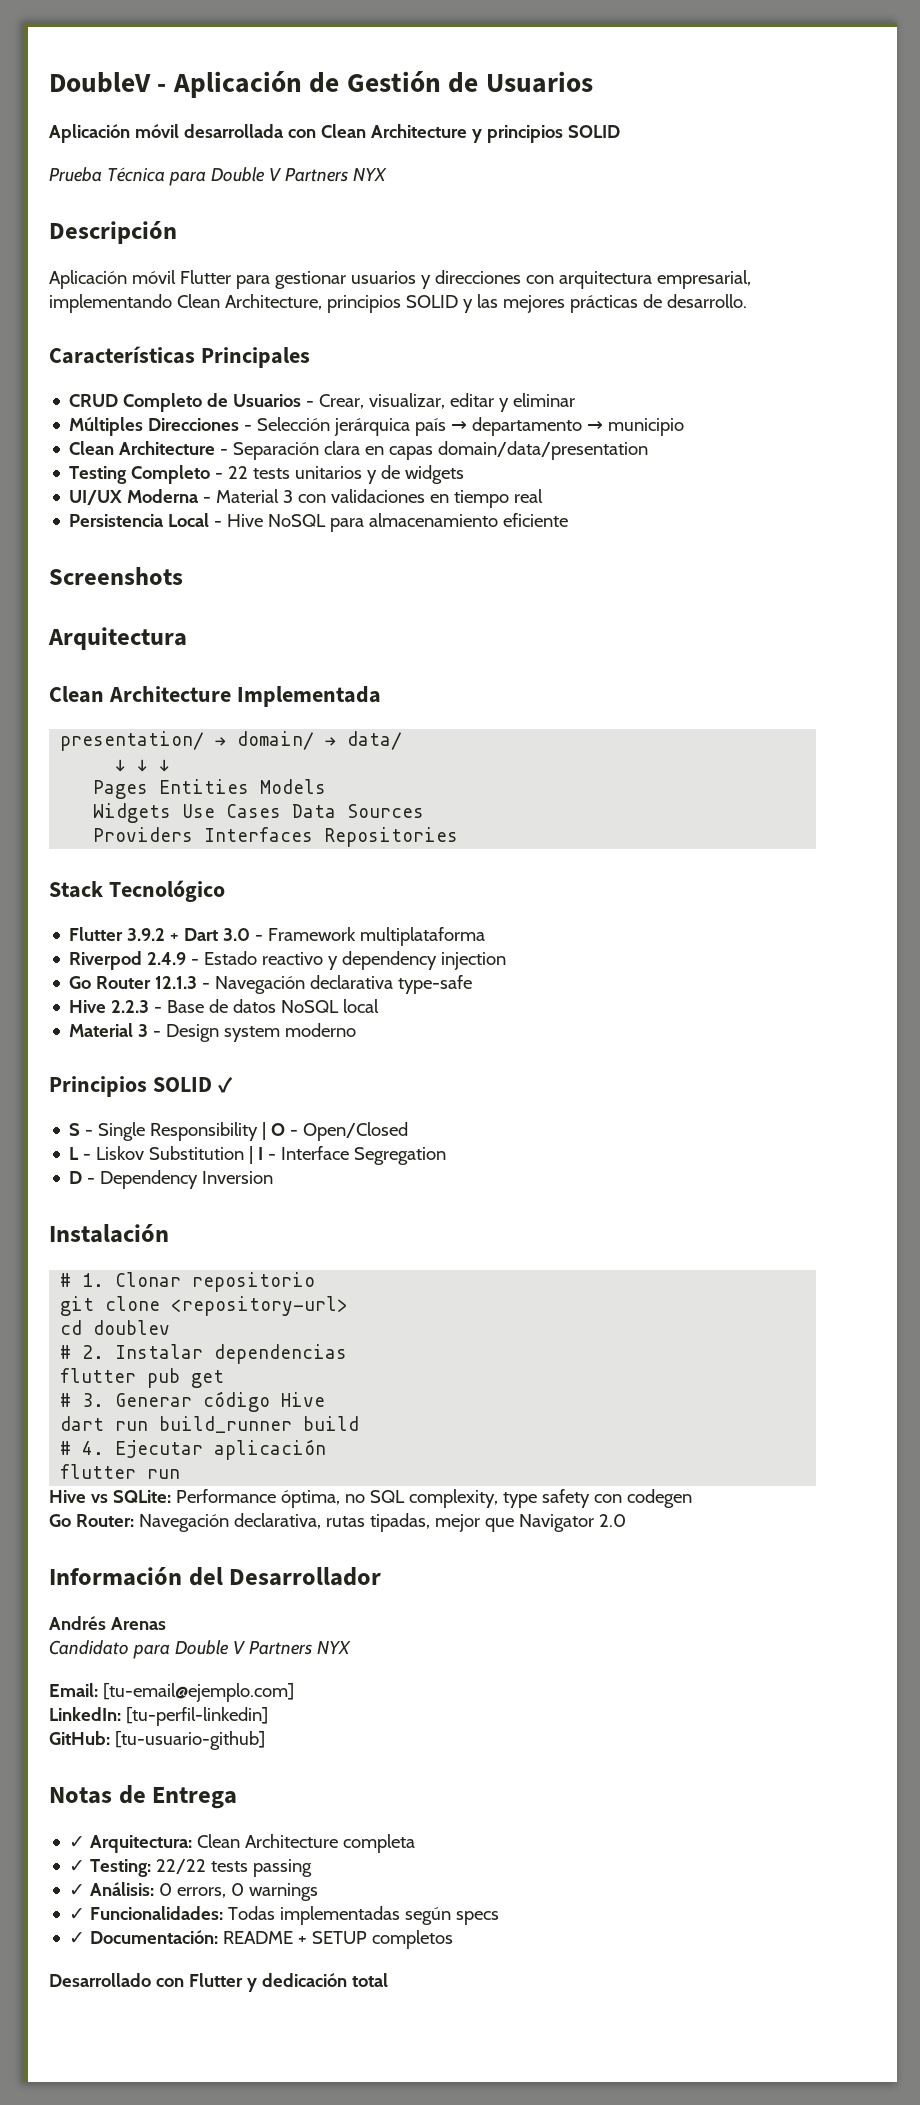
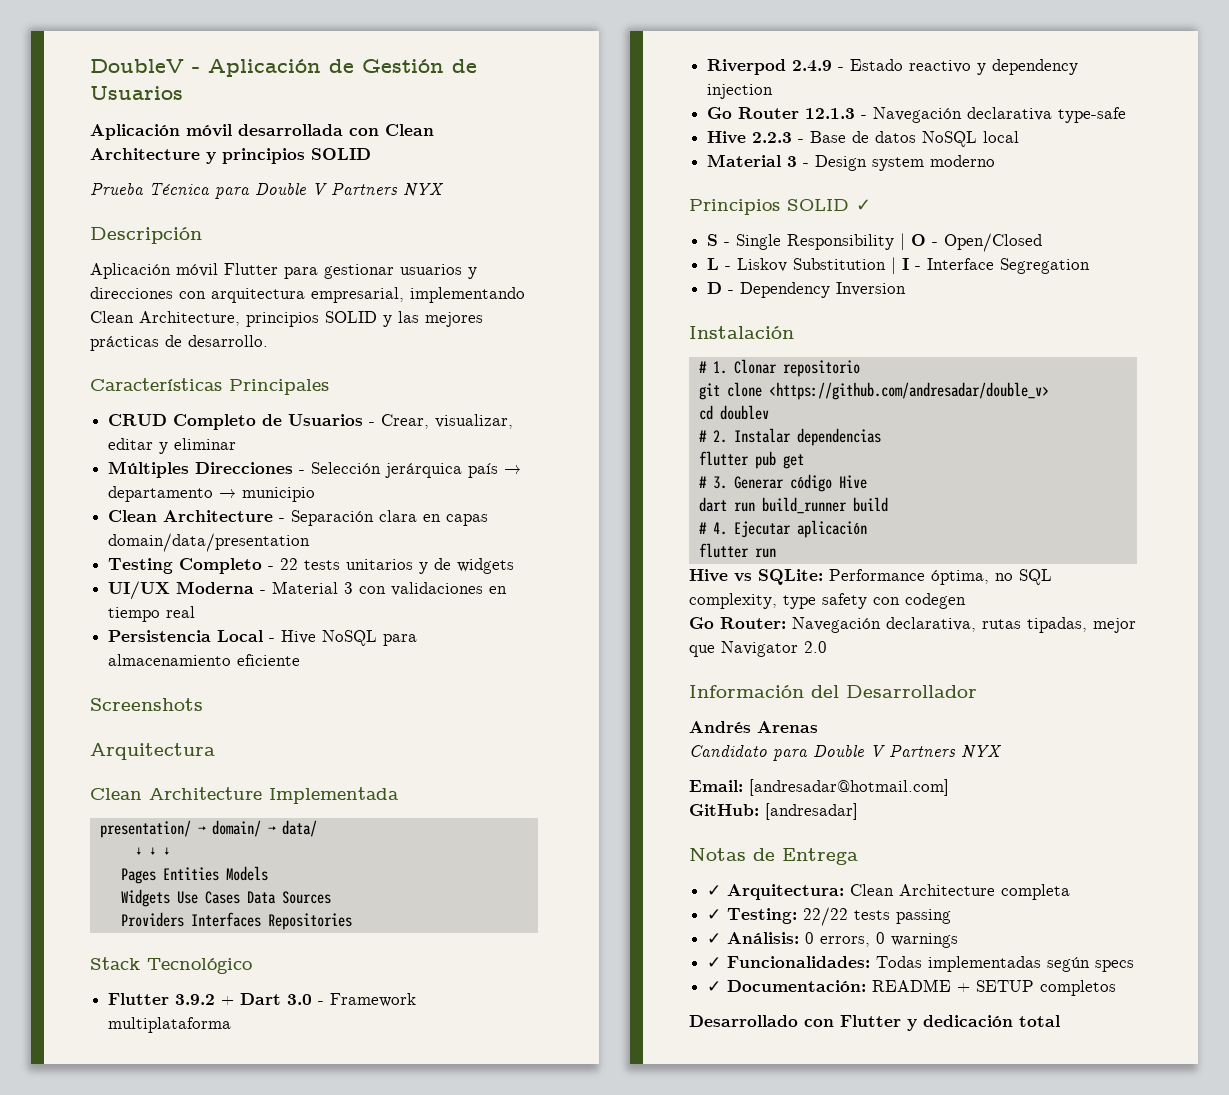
- git clone <repository-url>
+ git clone <https://github.com/andresadar/double_v>
- Email: [tu-email@ejemplo.com]
- LinkedIn: [tu-perfil-linkedin]
+ Email: [andresadar@hotmail.com]
- GitHub: [tu-usuario-github]
+ GitHub: [andresadar]

